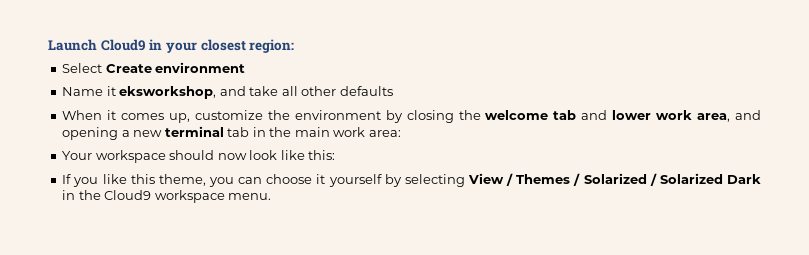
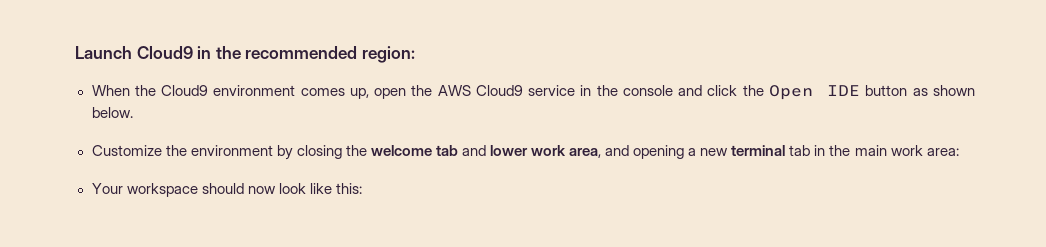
- Launch Cloud9 in your closest region:
+ Launch Cloud9 in the recommended region:
- Select Create environment
- Name it eksworkshop, and take all other defaults
- When it comes up, customize the environment by closing the welcome tab and lower work area, and opening a new terminal tab in the main work area:
+ When the Cloud9 environment comes up, open the AWS Cloud9 service in the console and click the Open IDE button as shown below.
+ Customize the environment by closing the welcome tab and lower work area, and opening a new terminal tab in the main work area:
- If you like this theme, you can choose it yourself by selecting View / Themes / Solarized / Solarized Dark in the Cloud9 workspace menu.

